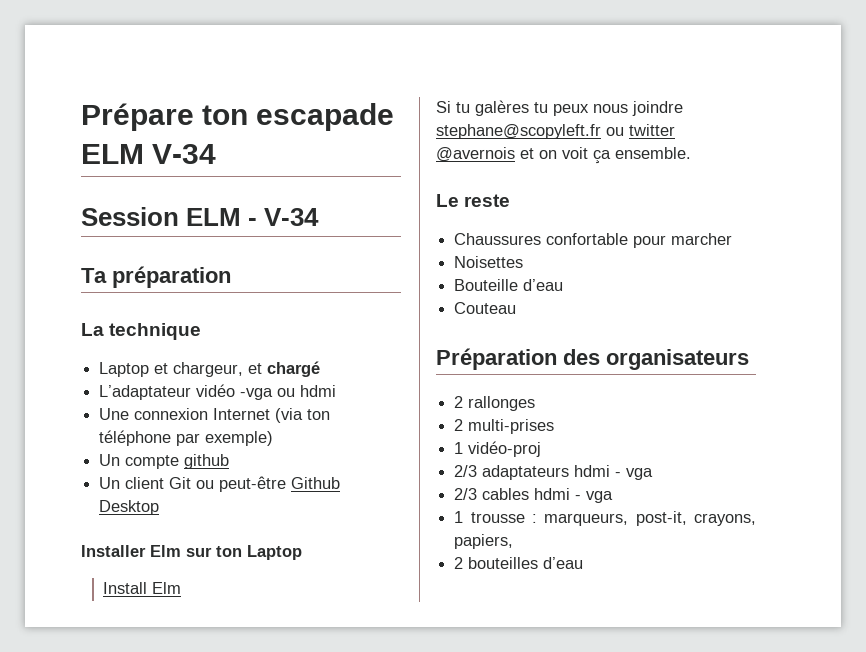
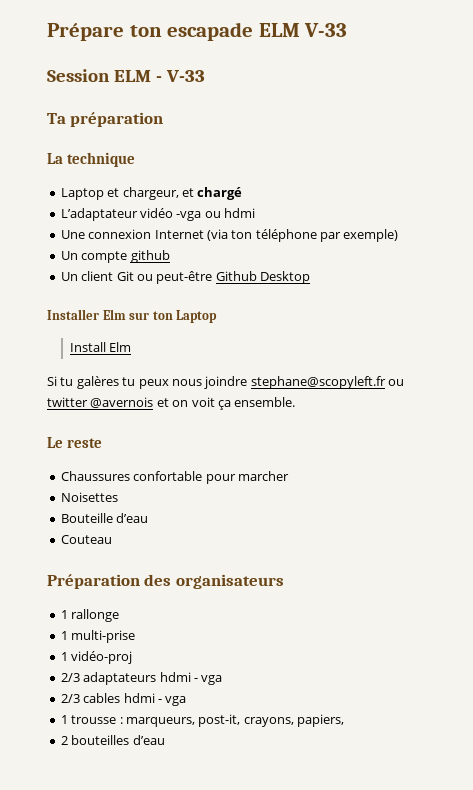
- Prépare ton escapade ELM V-34
+ Prépare ton escapade ELM V-33
- Session ELM - V-34
+ Session ELM - V-33
- 2 rallonges
- 2 multi-prises
+ 1 rallonge
+ 1 multi-prise

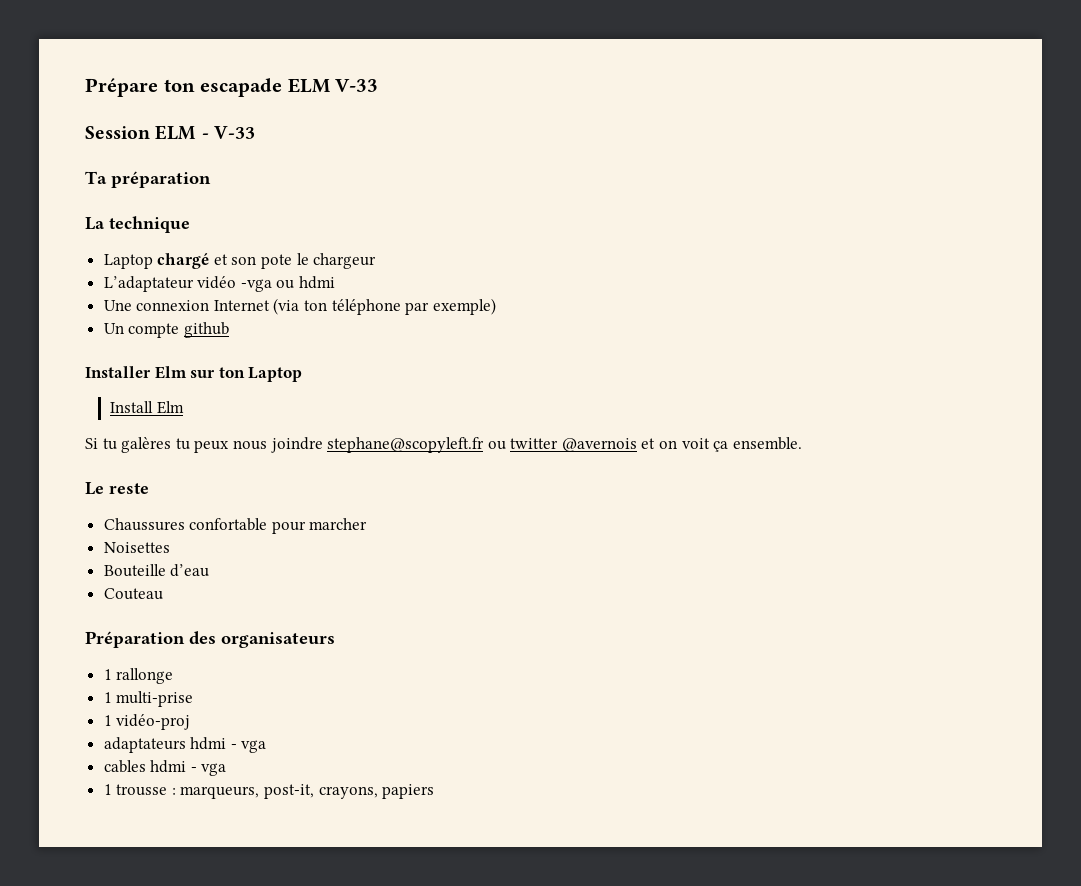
- Laptop et chargeur, et chargé
+ Laptop chargé et son pote le chargeur
- Un client Git ou peut-être Github Desktop
- 2/3 adaptateurs hdmi - vga
+ adaptateurs hdmi - vga
- 2/3 cables hdmi - vga
+ cables hdmi - vga
- 1 trousse : marqueurs, post-it, crayons, papiers,
- 2 bouteilles d’eau
+ 1 trousse : marqueurs, post-it, crayons, papiers

